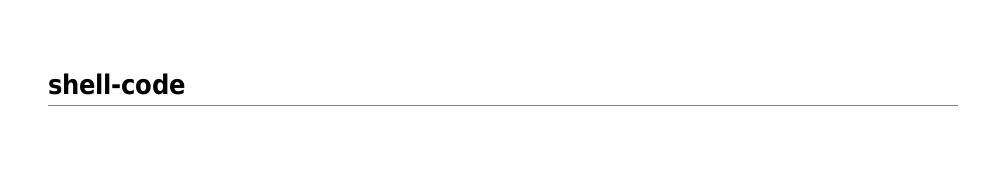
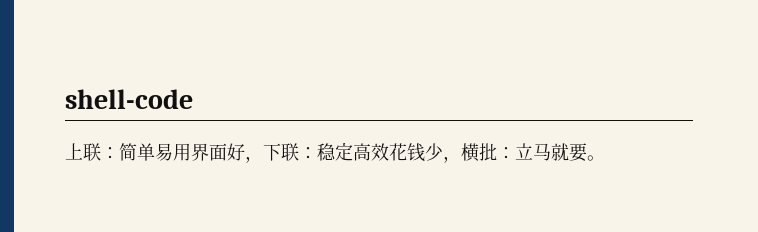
+ 上联：简单易用界面好，下联：稳定高效花钱少，横批：立马就要。

